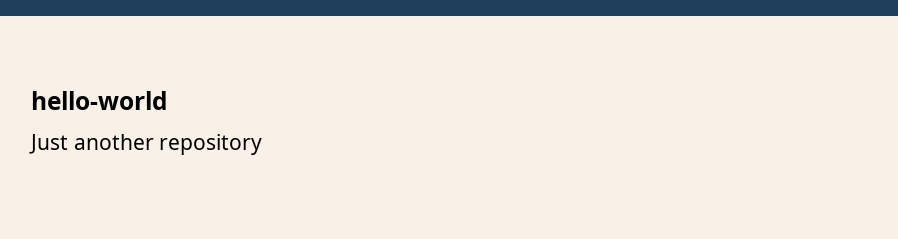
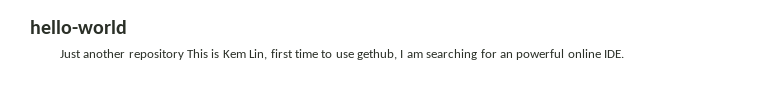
- Just another repository
+ Just another repository This is Kem Lin, first time to use gethub, I am searching for an powerful online IDE.

